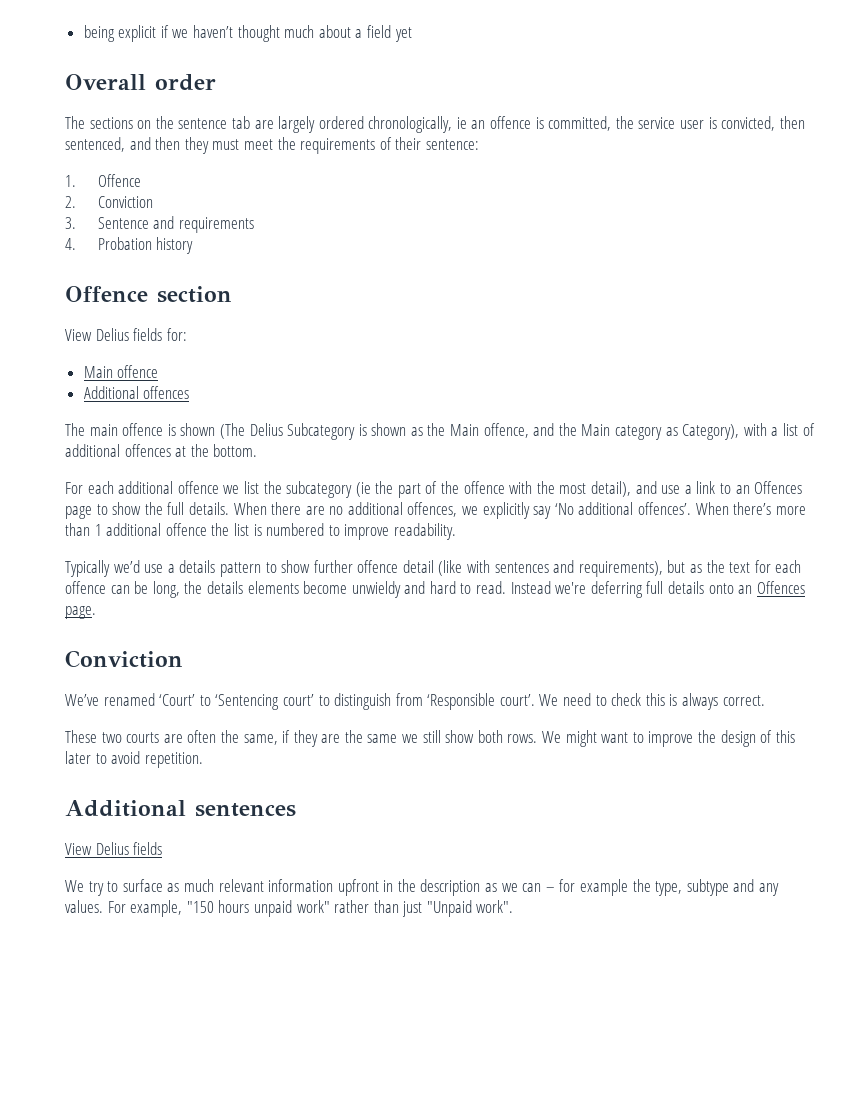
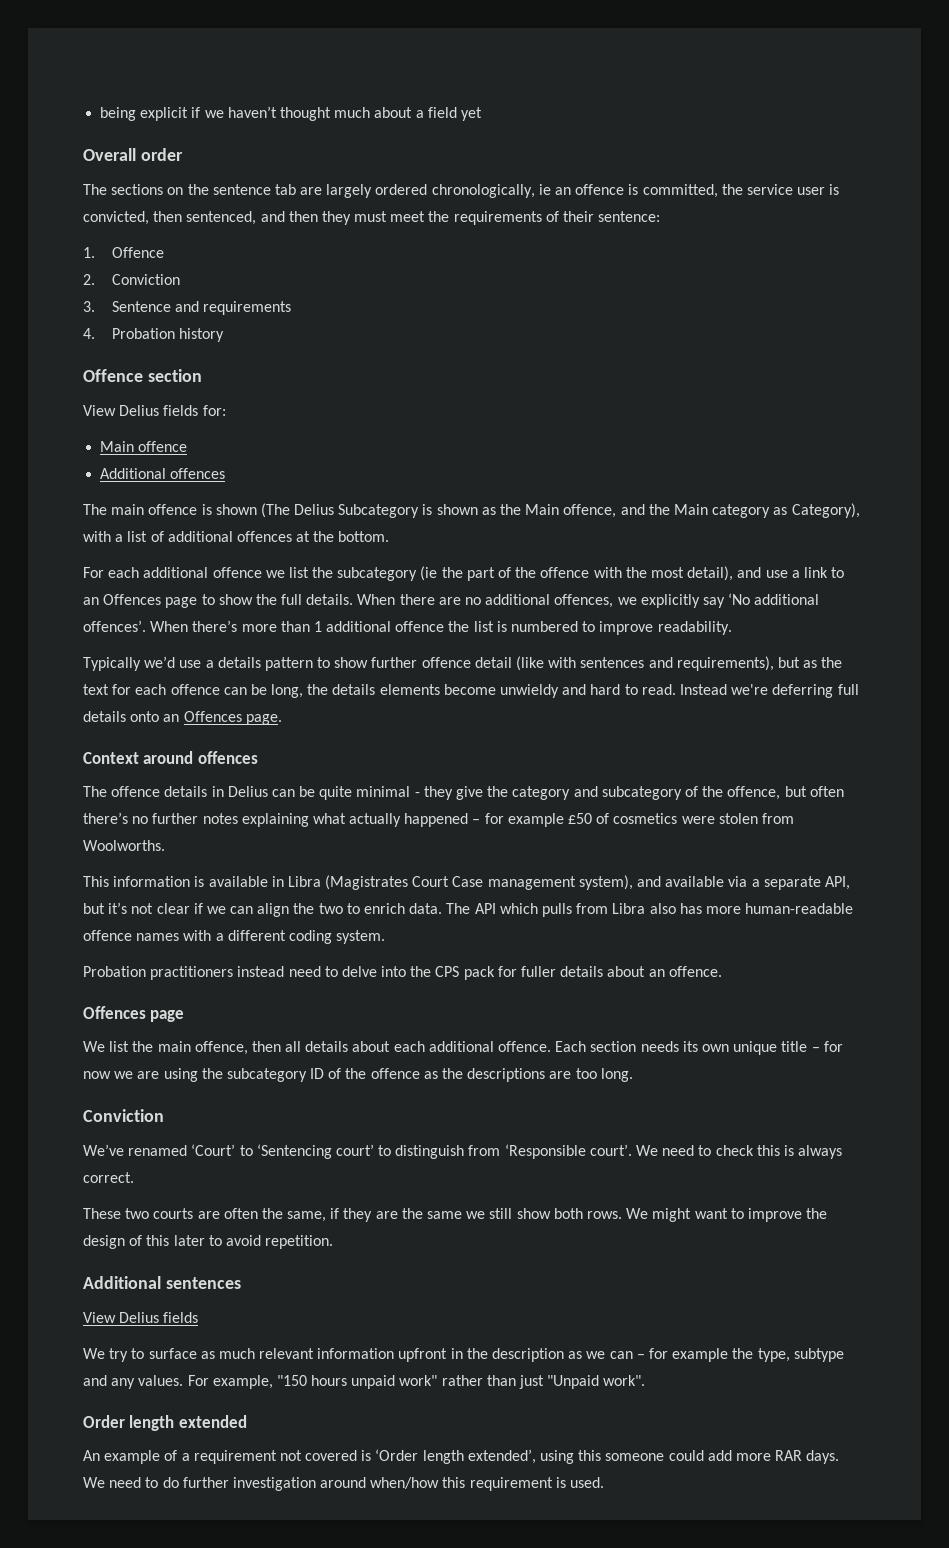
+ Context around offences
+ The offence details in Delius can be quite minimal - they give the category and subcategory of the offence, but often there’s no further notes explaining what actually happened – for example £50 of cosmetics were stolen from Woolworths.
+ This information is available in Libra (Magistrates Court Case management system), and available via a separate API, but it’s not clear if we can align the two to enrich data. The API which pulls from Libra also has more human-readable offence names with a different coding system.
+ Probation practitioners instead need to delve into the CPS pack for fuller details about an offence.
+ Offences page
+ We list the main offence, then all details about each additional offence. Each section needs its own unique title – for now we are using the subcategory ID of the offence as the descriptions are too long.
+ Order length extended
+ An example of a requirement not covered is ‘Order length extended’, using this someone could add more RAR days. We need to do further investigation around when/how this requirement is used.

